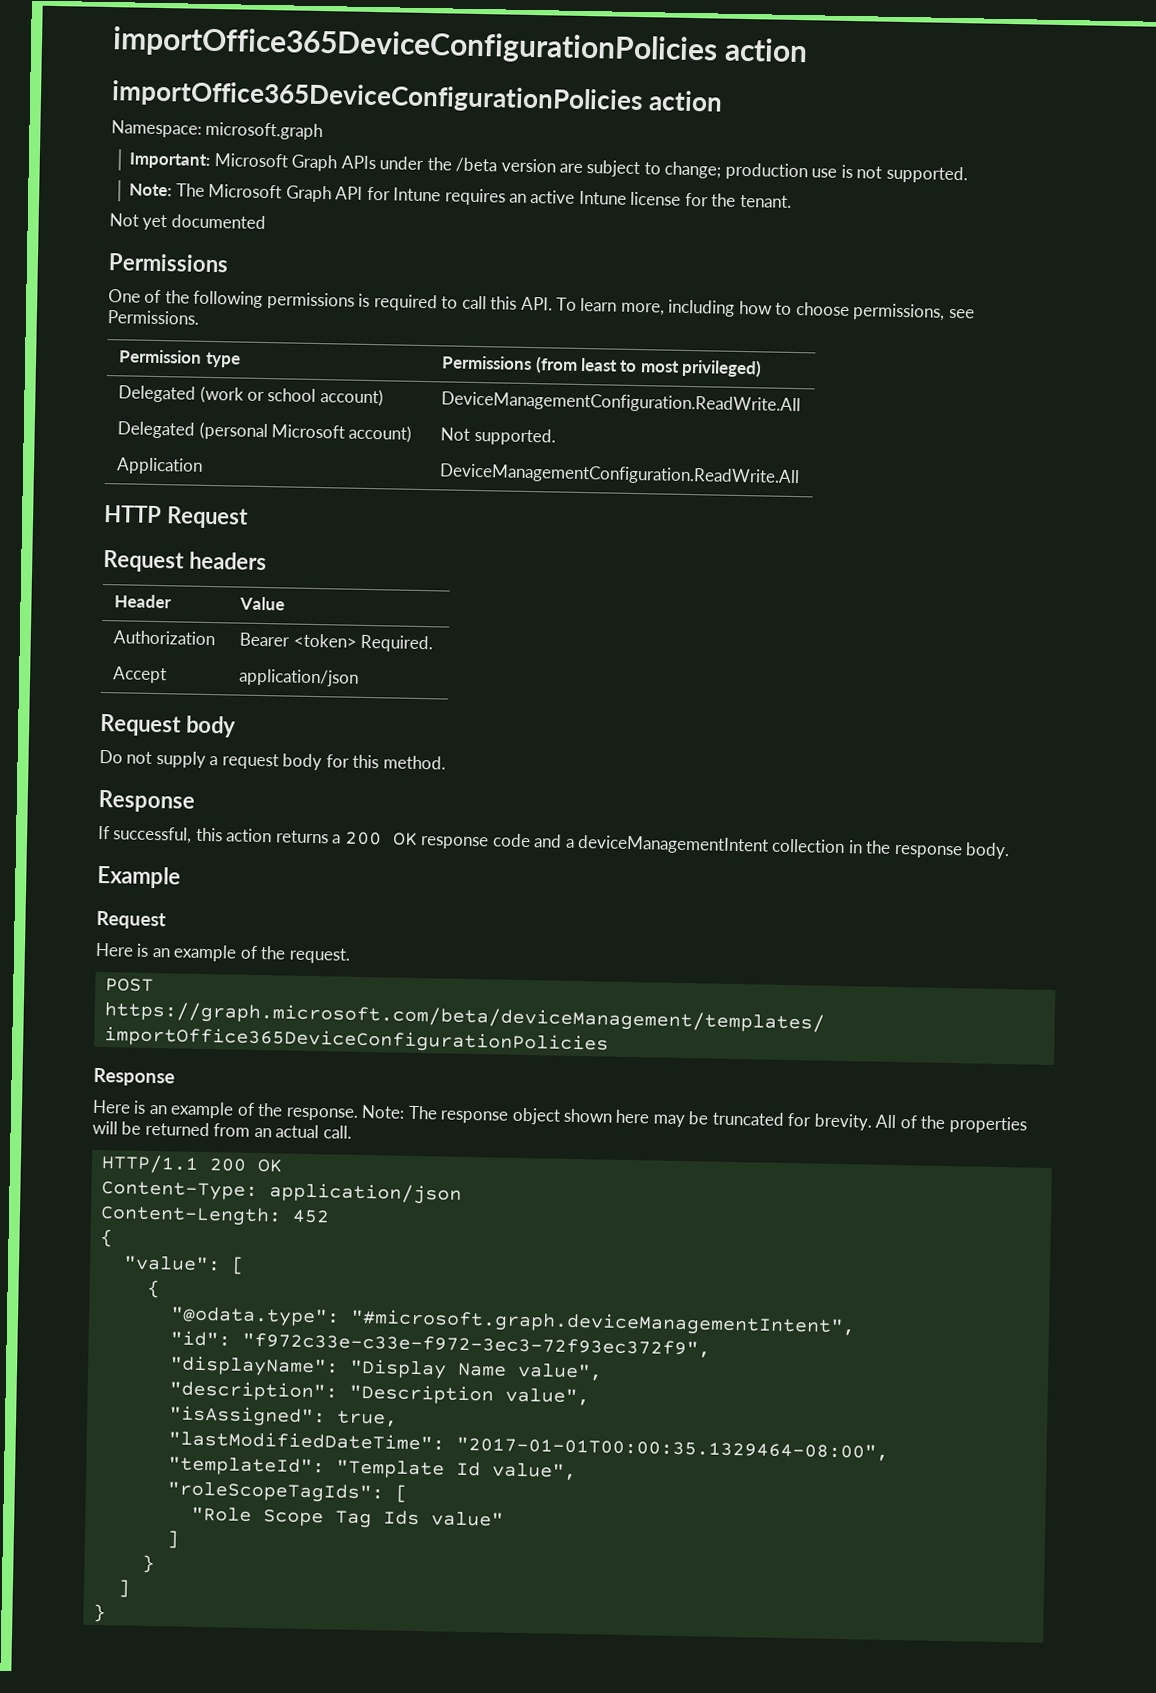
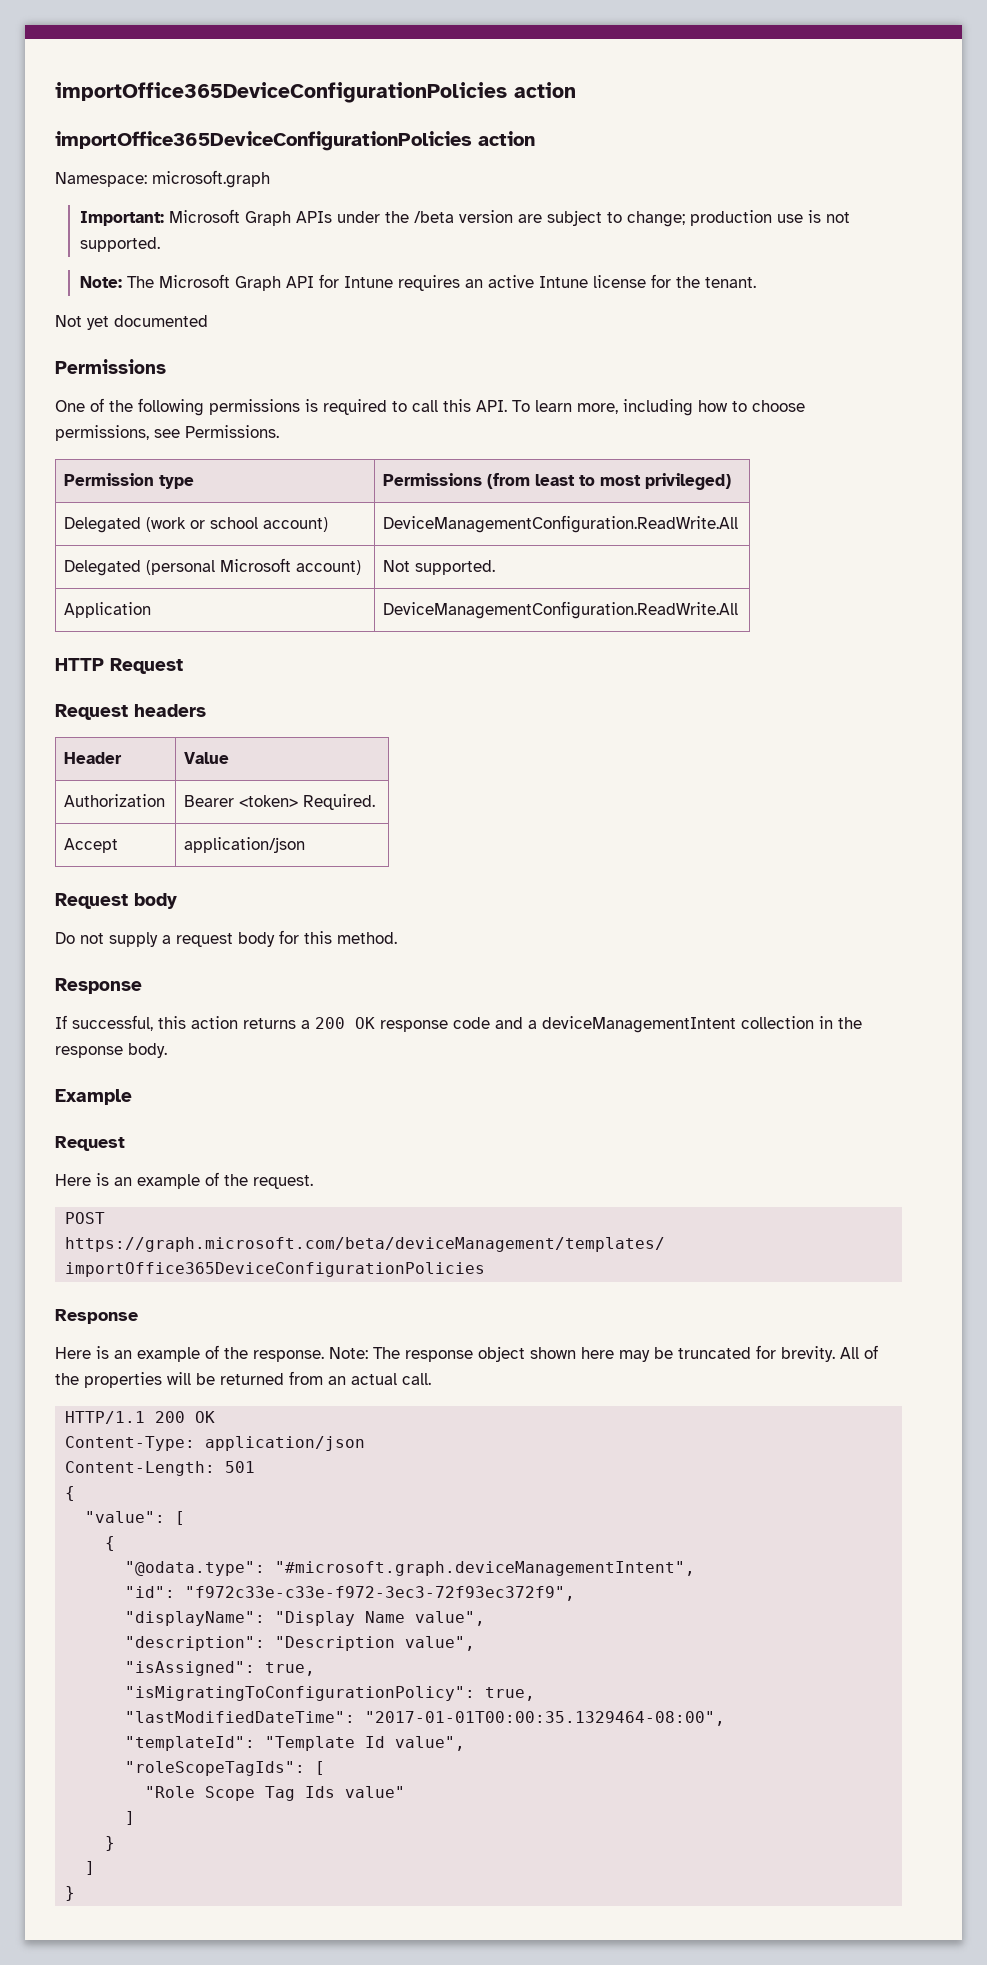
- Content-Length: 452
+ Content-Length: 501
+ "isMigratingToConfigurationPolicy": true,

